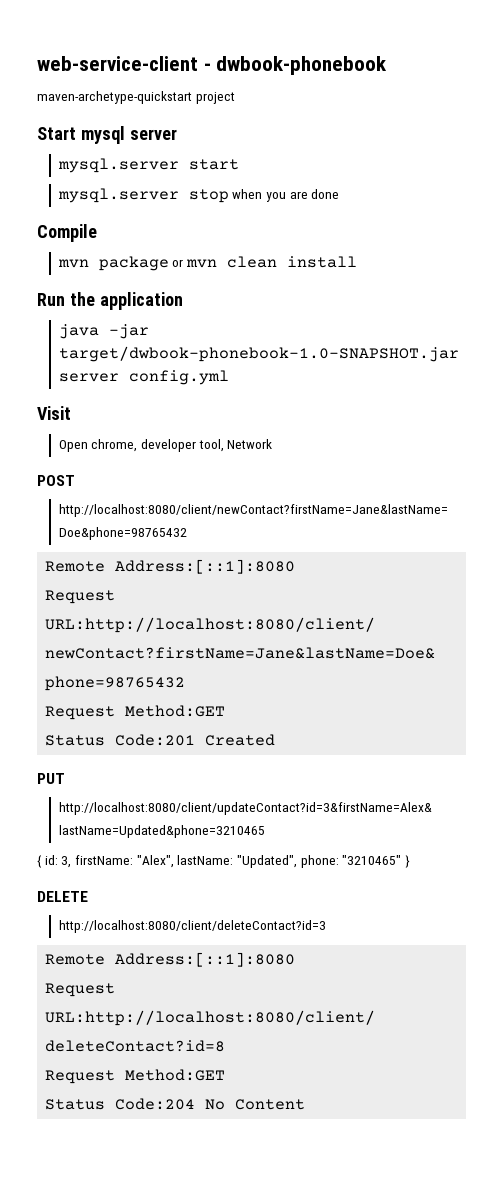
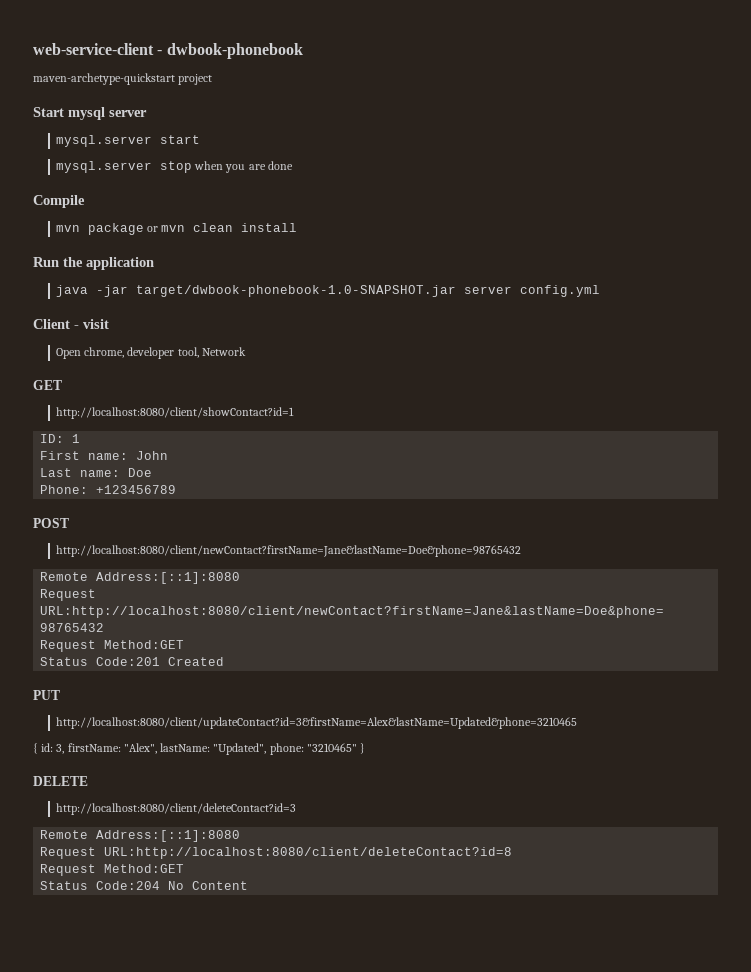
- Visit
+ Client - visit
+ GET
+ http://localhost:8080/client/showContact?id=1
+ ID: 1
+ First name: John
+ Last name: Doe
+ Phone: +123456789

